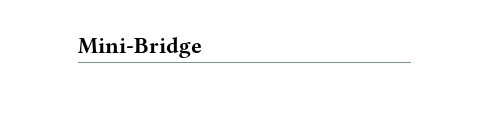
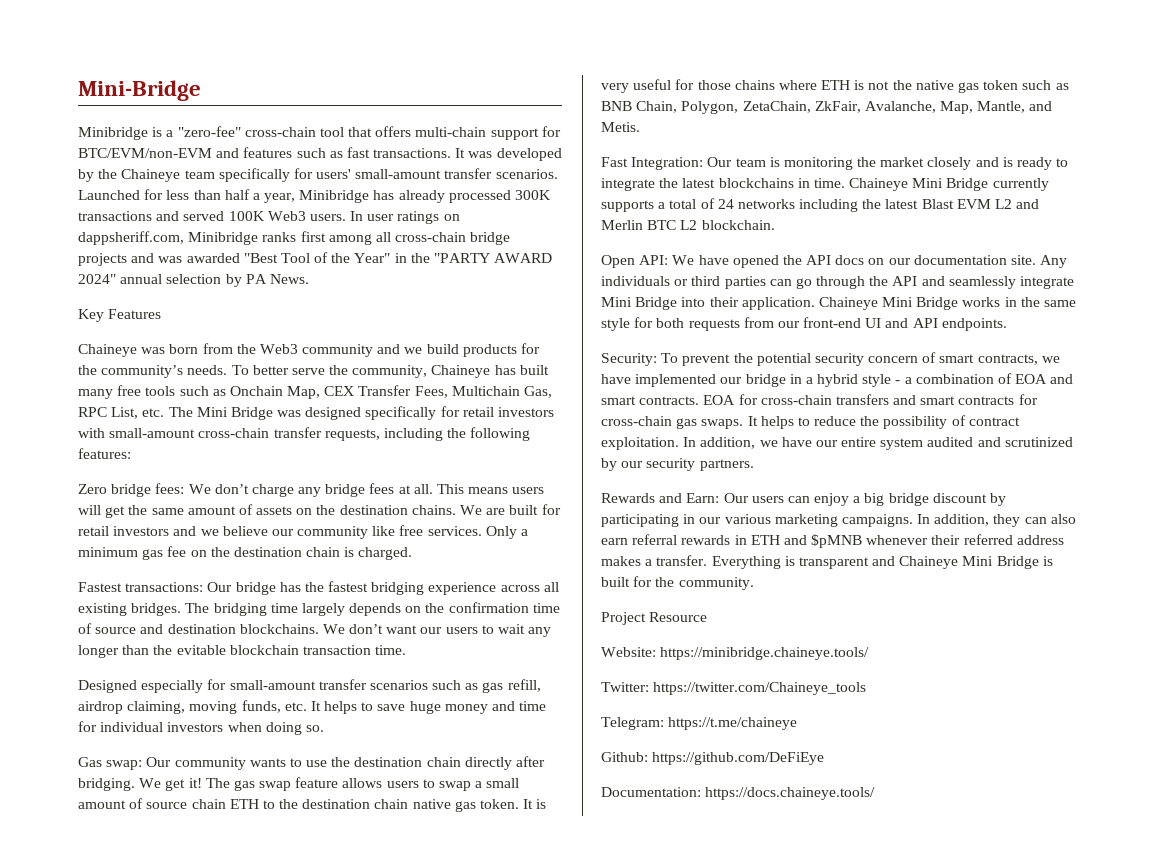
+ Minibridge is a "zero-fee" cross-chain tool that offers multi-chain support for BTC/EVM/non-EVM and features such as fast transactions. It was developed by the Chaineye team specifically for users' small-amount transfer scenarios. Launched for less than half a year, Minibridge has already processed 300K transactions and served 100K Web3 users. In user ratings on dappsheriff.com, Minibridge ranks first among all cross-chain bridge projects and was awarded "Best Tool of the Year" in the "PARTY AWARD 2024" annual selection by PA News.
+ Key Features
+ Chaineye was born from the Web3 community and we build products for the community’s needs. To better serve the community, Chaineye has built many free tools such as Onchain Map, CEX Transfer Fees, Multichain Gas, RPC List, etc. The Mini Bridge was designed specifically for retail investors with small-amount cross-chain transfer requests, including the following features:
+ Zero bridge fees: We don’t charge any bridge fees at all. This means users will get the same amount of assets on the destination chains. We are built for retail investors and we believe our community like free services. Only a minimum gas fee on the destination chain is charged.
+ Fastest transactions: Our bridge has the fastest bridging experience across all existing bridges. The bridging time largely depends on the confirmation time of source and destination blockchains. We don’t want our users to wait any longer than the evitable blockchain transaction time.
+ Designed especially for small-amount transfer scenarios such as gas refill, airdrop claiming, moving funds, etc. It helps to save huge money and time for individual investors when doing so.
+ Gas swap: Our community wants to use the destination chain directly after bridging. We get it! The gas swap feature allows users to swap a small amount of source chain ETH to the destination chain native gas token. It is very useful for those chains where ETH is not the native gas token such as BNB Chain, Polygon, ZetaChain, ZkFair, Avalanche, Map, Mantle, and Metis.
+ Fast Integration: Our team is monitoring the market closely and is ready to integrate the latest blockchains in time. Chaineye Mini Bridge currently supports a total of 24 networks including the latest Blast EVM L2 and Merlin BTC L2 blockchain.
+ Open API: We have opened the API docs on our documentation site. Any individuals or third parties can go through the API and seamlessly integrate Mini Bridge into their application. Chaineye Mini Bridge works in the same style for both requests from our front-end UI and API endpoints.
+ Security: To prevent the potential security concern of smart contracts, we have implemented our bridge in a hybrid style - a combination of EOA and smart contracts. EOA for cross-chain transfers and smart contracts for cross-chain gas swaps. It helps to reduce the possibility of contract exploitation. In addition, we have our entire system audited and scrutinized by our security partners.
+ Rewards and Earn: Our users can enjoy a big bridge discount by participating in our various marketing campaigns. In addition, they can also earn referral rewards in ETH and $pMNB whenever their referred address makes a transfer. Everything is transparent and Chaineye Mini Bridge is built for the community.
+ Project Resource
+ Website: https://minibridge.chaineye.tools/
+ Twitter: https://twitter.com/Chaineye_tools
+ Telegram: https://t.me/chaineye
+ Github: https://github.com/DeFiEye
+ Documentation: https://docs.chaineye.tools/

